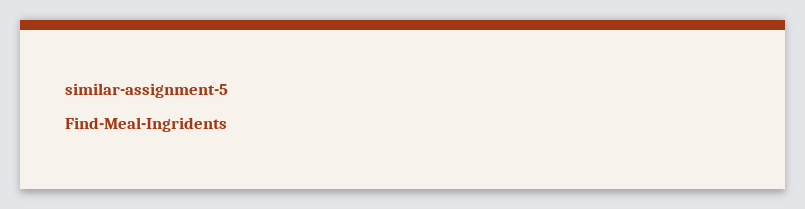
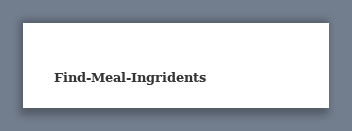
- similar-assignment-5

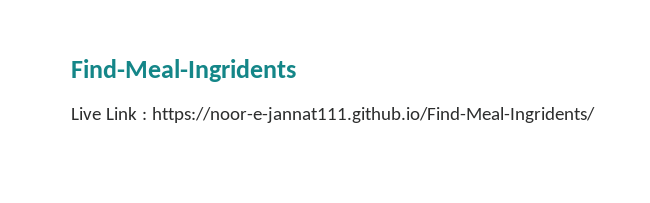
+ Live Link : https://noor-e-jannat111.github.io/Find-Meal-Ingridents/

